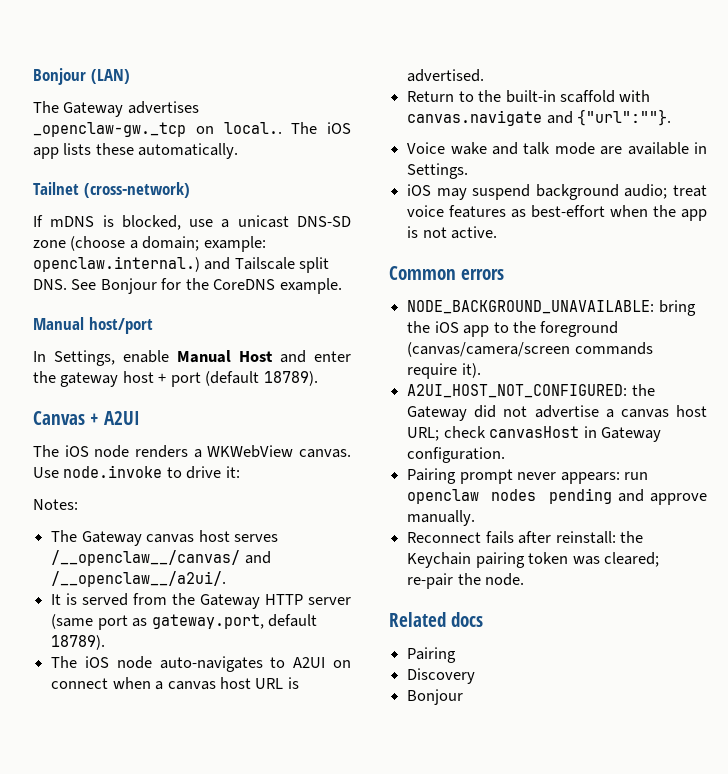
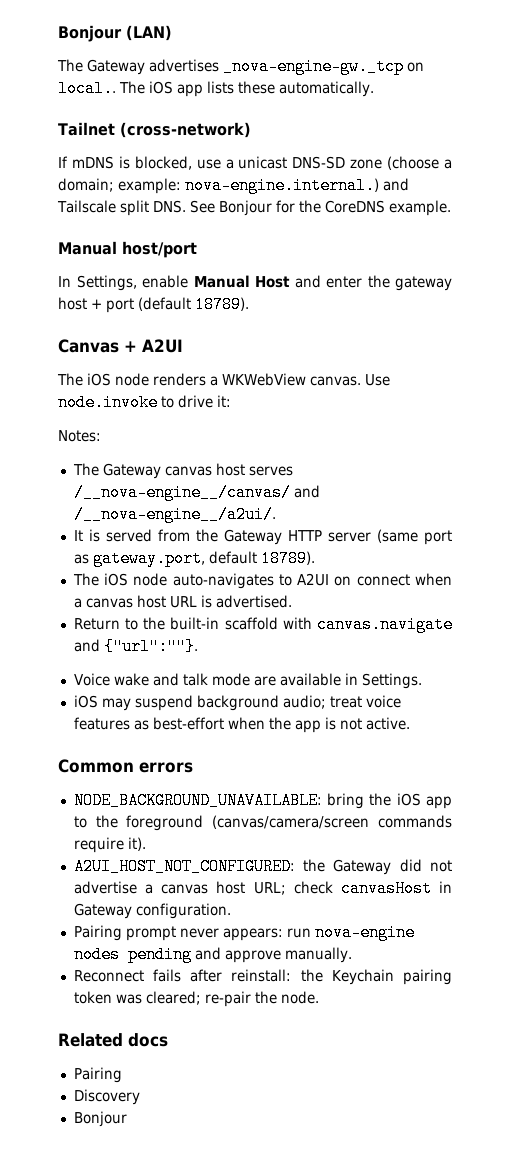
- The Gateway advertises _openclaw-gw._tcp on local..
+ The Gateway advertises _nova-engine-gw._tcp on local..
- If mDNS is blocked, use a unicast DNS-SD zone (choose a domain; example: openclaw.internal.) and Tailscale split DNS. See Bonjour for the CoreDNS example.
+ If mDNS is blocked, use a unicast DNS-SD zone (choose a domain; example: nova-engine.internal.) and Tailscale split DNS. See Bonjour for the CoreDNS example.
- The Gateway canvas host serves /__openclaw__/canvas/ and /__openclaw__/a2ui/.
+ The Gateway canvas host serves /__nova-engine__/canvas/ and /__nova-engine__/a2ui/.
- Pairing prompt never appears: run openclaw nodes pending and approve manually.
+ Pairing prompt never appears: run nova-engine nodes pending and approve manually.

